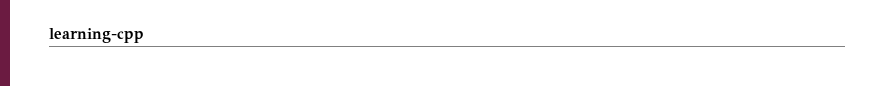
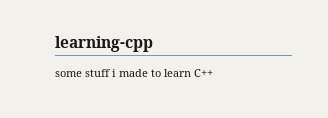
+ some stuff i made to learn C++

